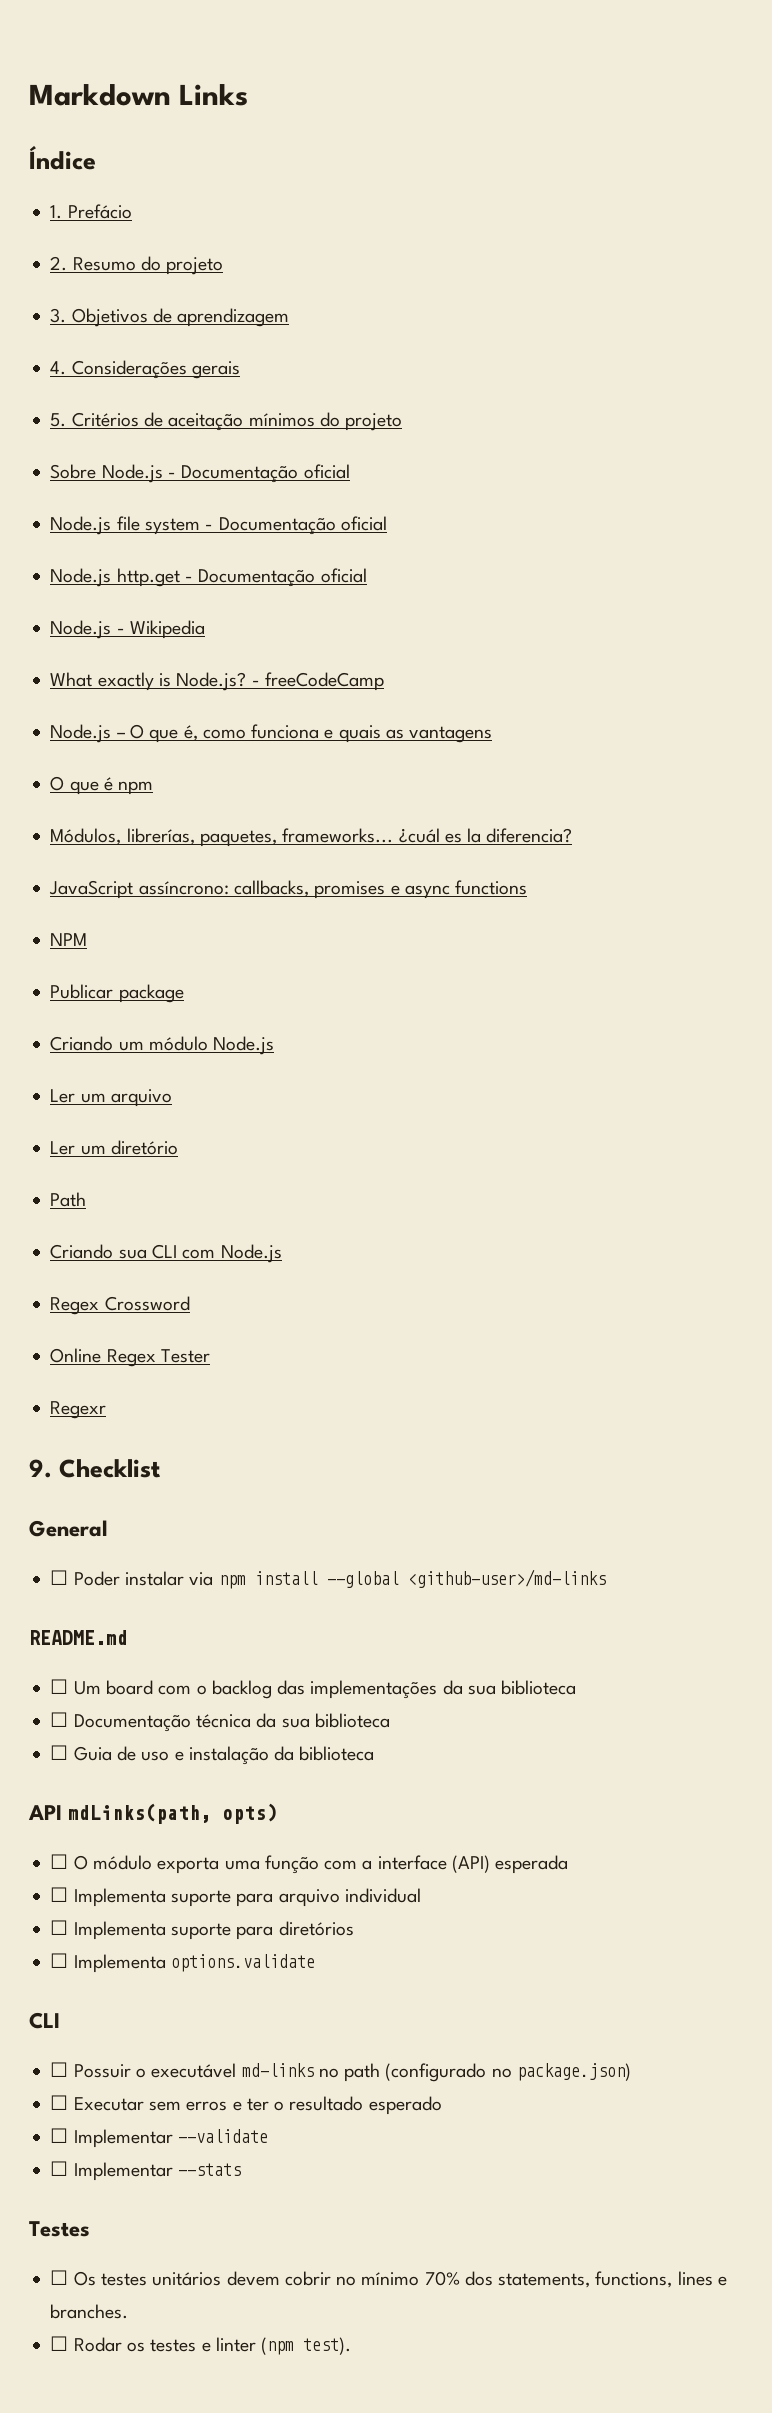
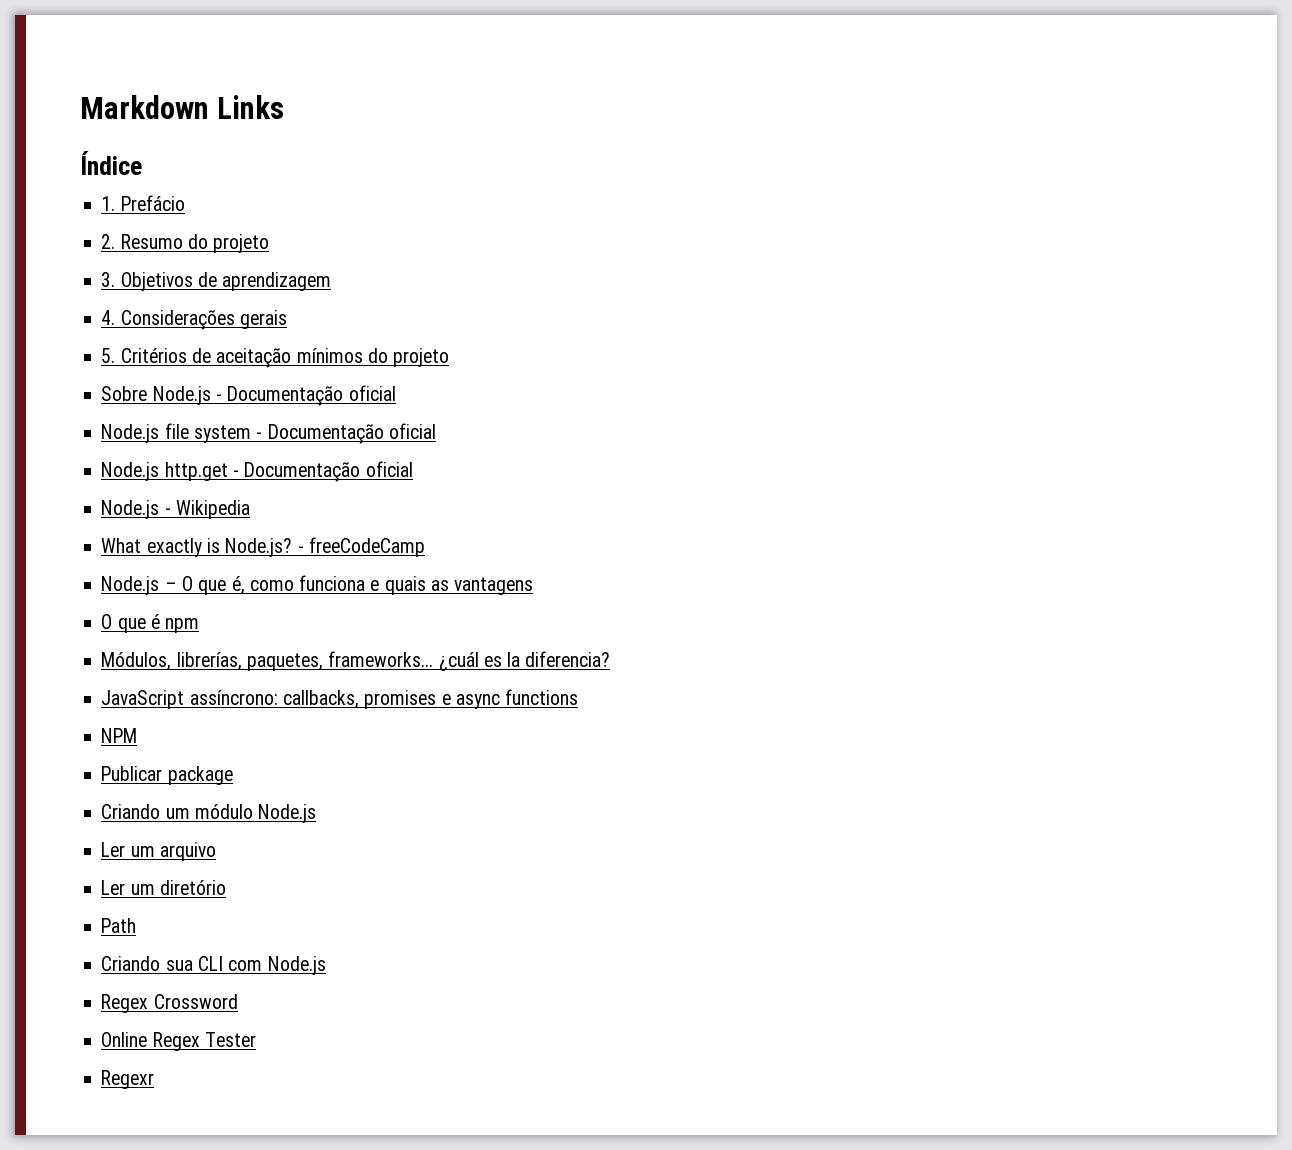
- 9. Checklist
- General
- ☐ Poder instalar via npm install --global <github-user>/md-links
- README.md
- ☐ Um board com o backlog das implementações da sua biblioteca
- ☐ Documentação técnica da sua biblioteca
- ☐ Guia de uso e instalação da biblioteca
- API mdLinks(path, opts)
- ☐ O módulo exporta uma função com a interface (API) esperada
- ☐ Implementa suporte para arquivo individual
- ☐ Implementa suporte para diretórios
- ☐ Implementa options.validate
- CLI
- ☐ Possuir o executável md-links no path (configurado no package.json)
- ☐ Executar sem erros e ter o resultado esperado
- ☐ Implementar --validate
- ☐ Implementar --stats
- Testes
- ☐ Os testes unitários devem cobrir no mínimo 70% dos statements, functions, lines e branches.
- ☐ Rodar os testes e linter (npm test).

